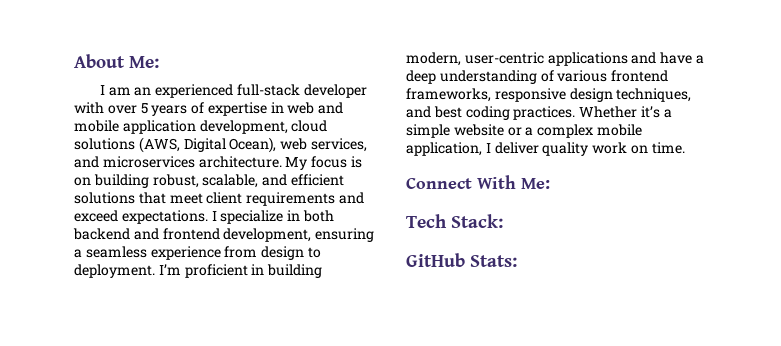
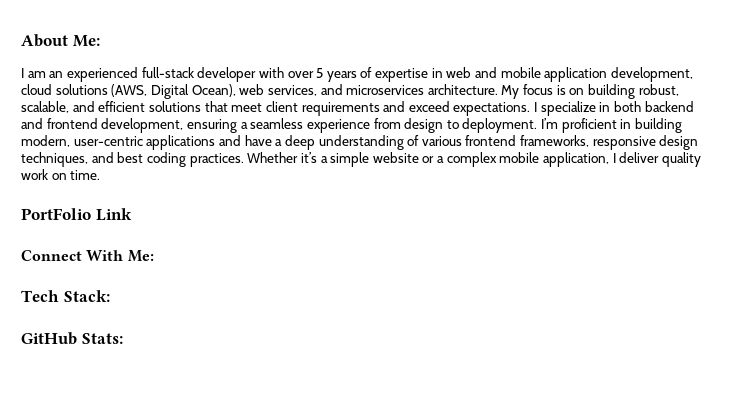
+ PortFolio Link

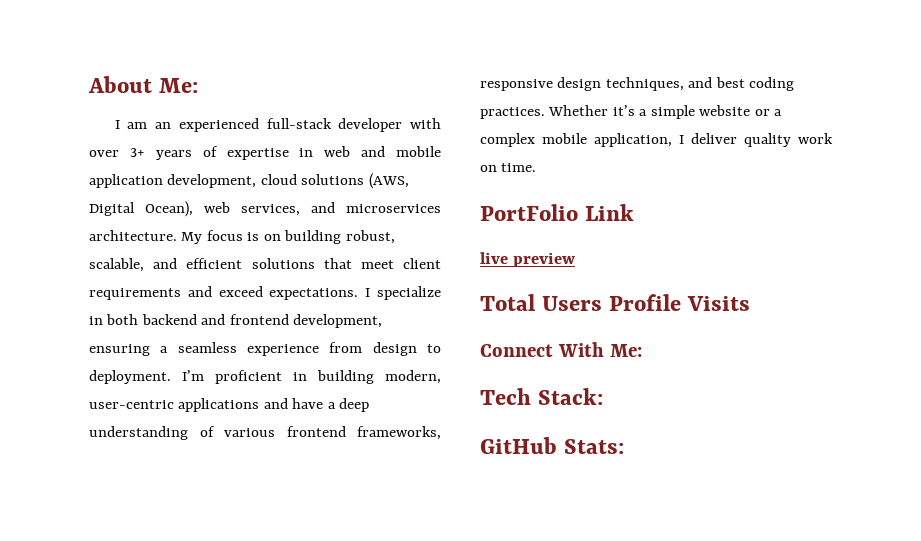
- I am an experienced full-stack developer with over 5 years of expertise in web and mobile application development, cloud solutions (AWS, Digital Ocean), web services, and microservices architecture.
+ I am an experienced full-stack developer with over 3+ years of expertise in web and mobile application development, cloud solutions (AWS, Digital Ocean), web services, and microservices architecture.
+ live preview
+ Total Users Profile Visits

